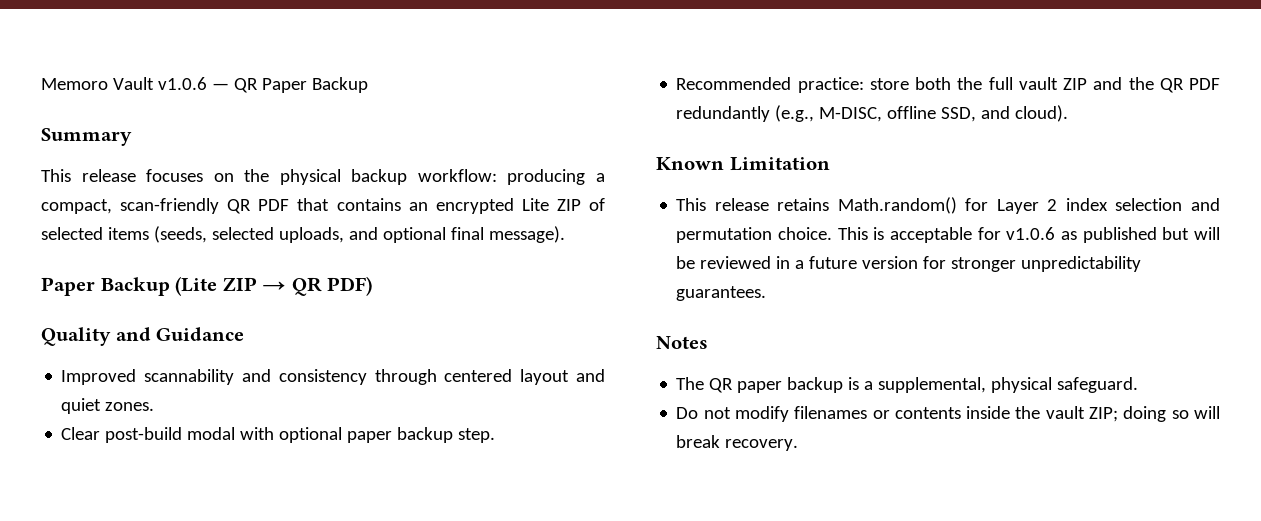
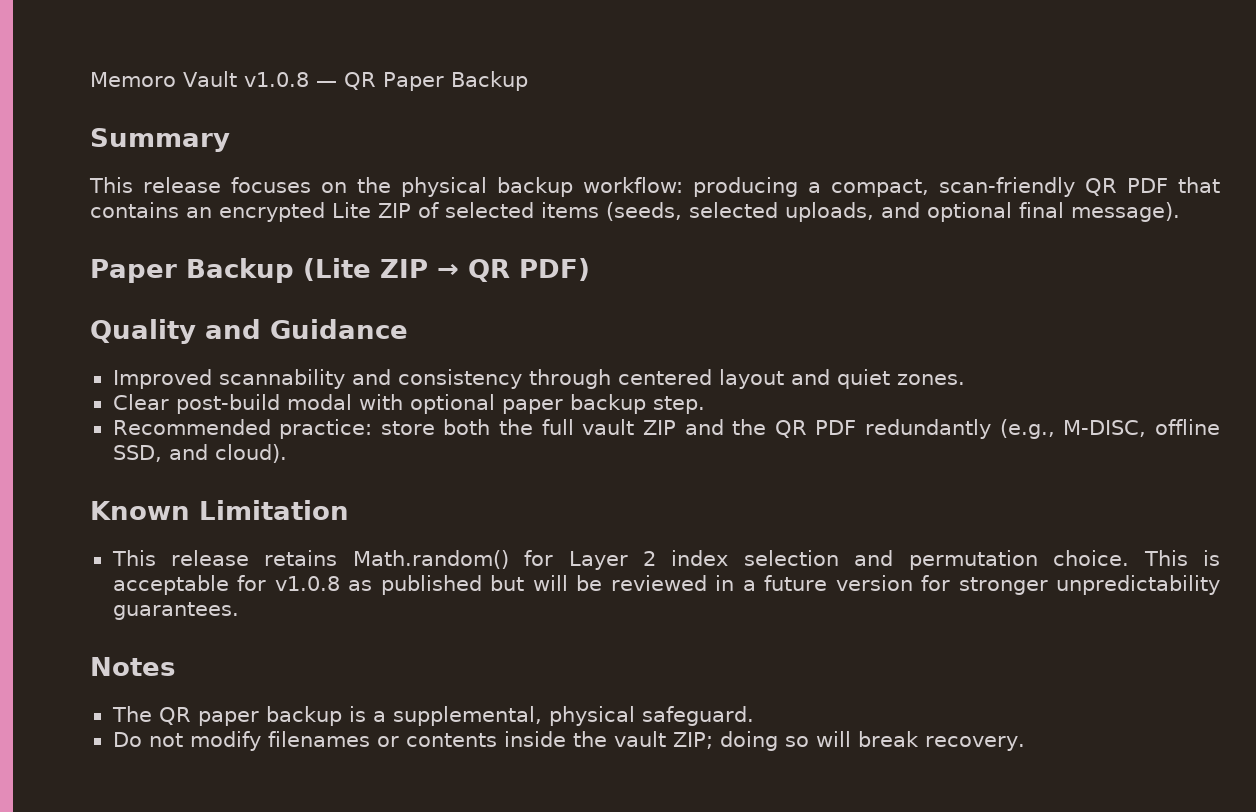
- Memoro Vault v1.0.6 — QR Paper Backup
+ Memoro Vault v1.0.8 — QR Paper Backup
- This is acceptable for v1.0.6 as published but will be reviewed in a future version for stronger unpredictability guarantees.
+ This is acceptable for v1.0.8 as published but will be reviewed in a future version for stronger unpredictability guarantees.

